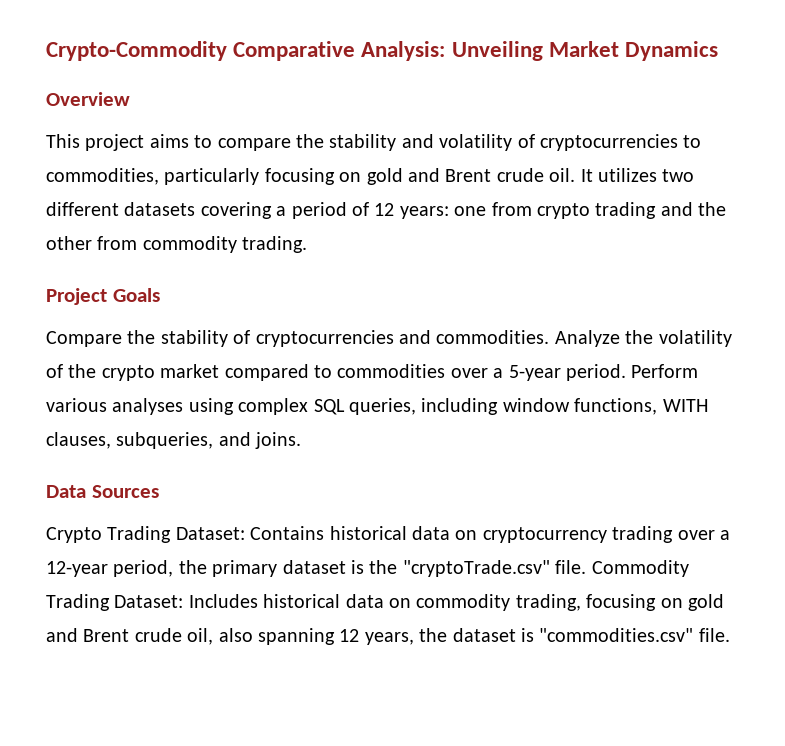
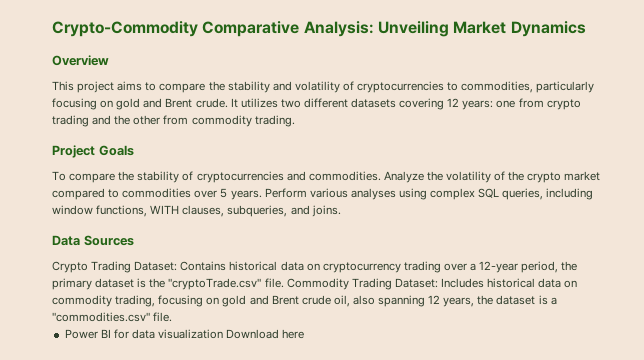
- This project aims to compare the stability and volatility of cryptocurrencies to commodities, particularly focusing on gold and Brent crude oil.
+ This project aims to compare the stability and volatility of cryptocurrencies to commodities, particularly focusing on gold and Brent crude.
- It utilizes two different datasets covering a period of 12 years: one from crypto trading and the other from commodity trading.
+ It utilizes two different datasets covering 12 years: one from crypto trading and the other from commodity trading.
- Compare the stability of cryptocurrencies and commodities.
+ To compare the stability of cryptocurrencies and commodities.
- Analyze the volatility of the crypto market compared to commodities over a 5-year period.
+ Analyze the volatility of the crypto market compared to commodities over 5 years.
- Commodity Trading Dataset: Includes historical data on commodity trading, focusing on gold and Brent crude oil, also spanning 12 years, the dataset is "commodities.csv" file.
+ Commodity Trading Dataset: Includes historical data on commodity trading, focusing on gold and Brent crude oil, also spanning 12 years, the dataset is a "commodities.csv" file.
+ Power BI for data visualization Download here

